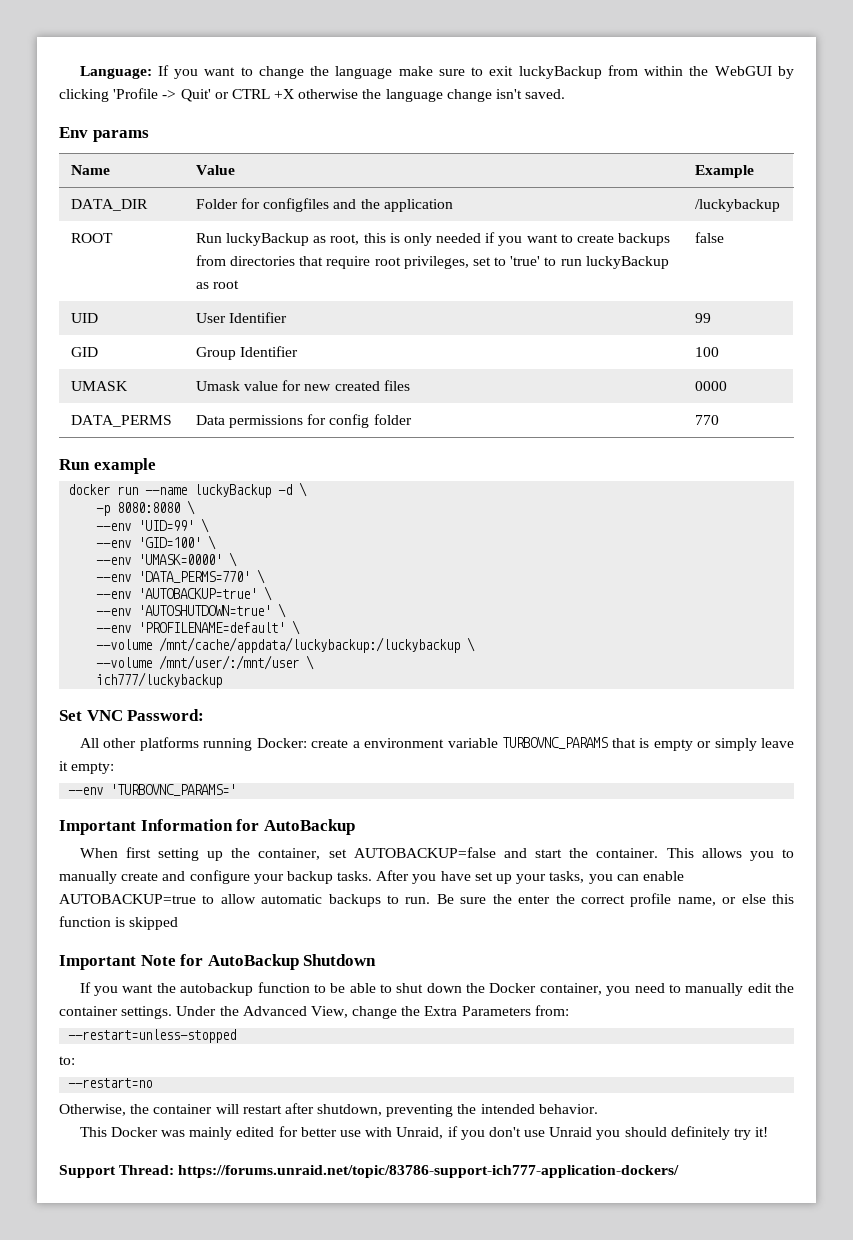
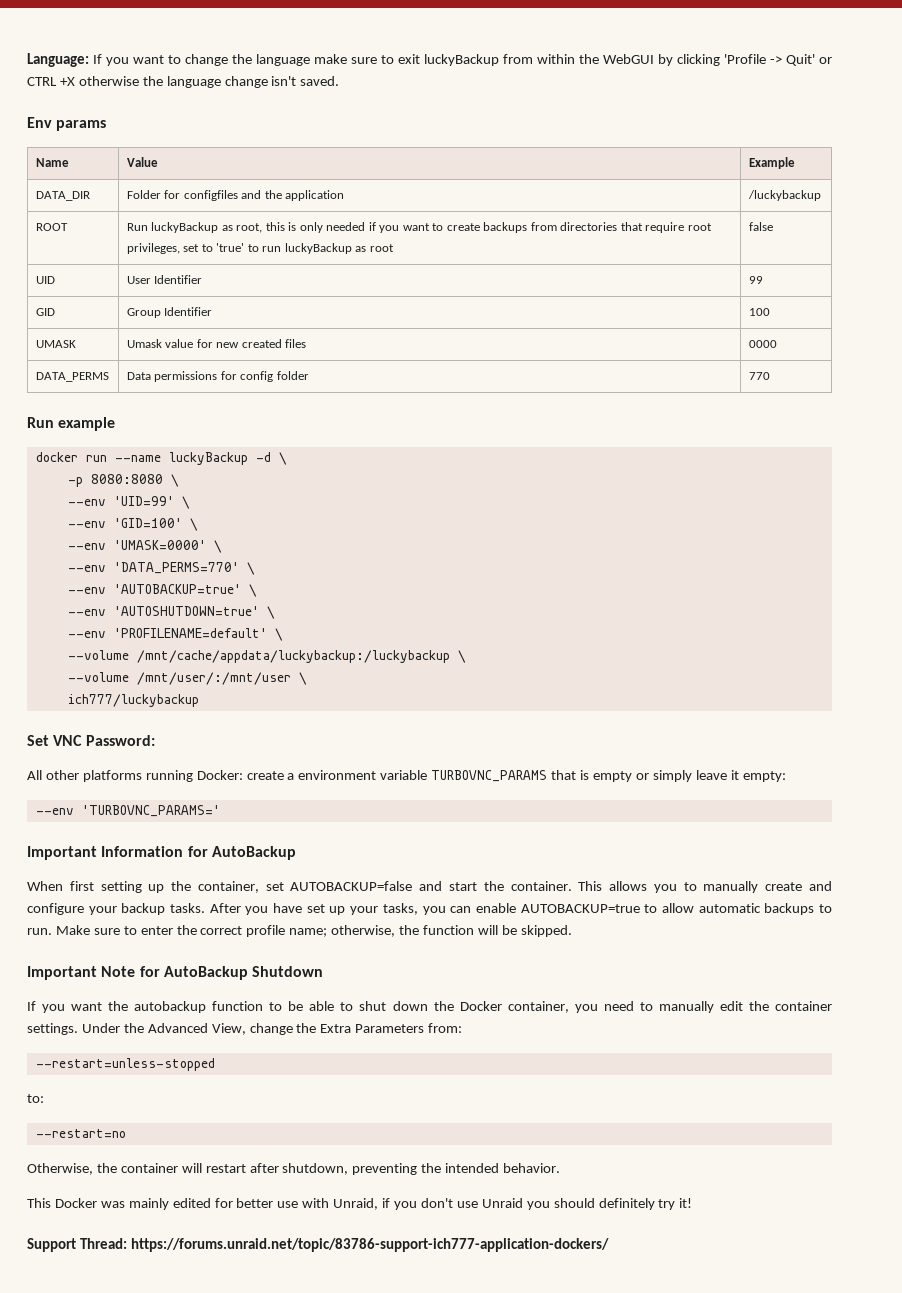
- Be sure the enter the correct profile name, or else this function is skipped
+ Make sure to enter the correct profile name; otherwise, the function will be skipped.

